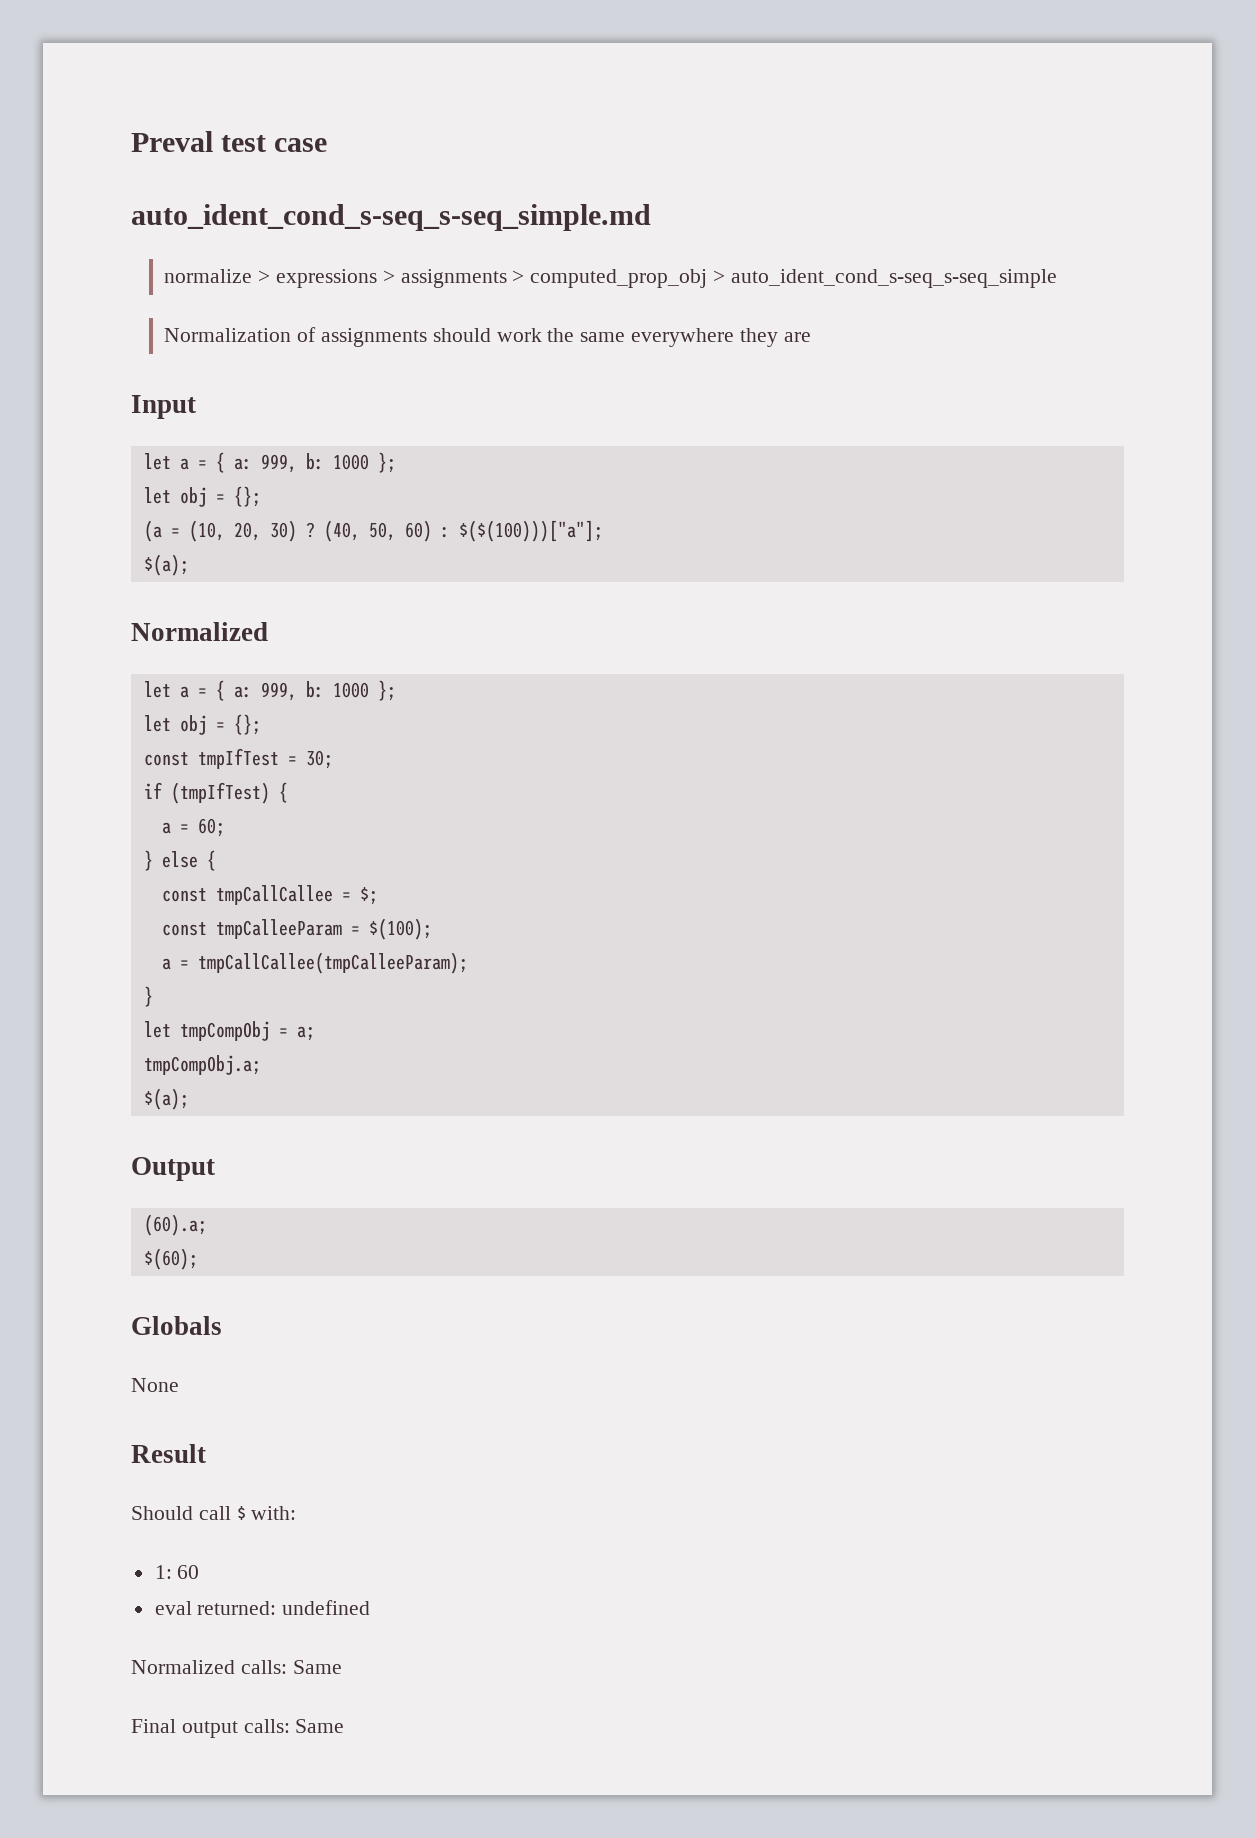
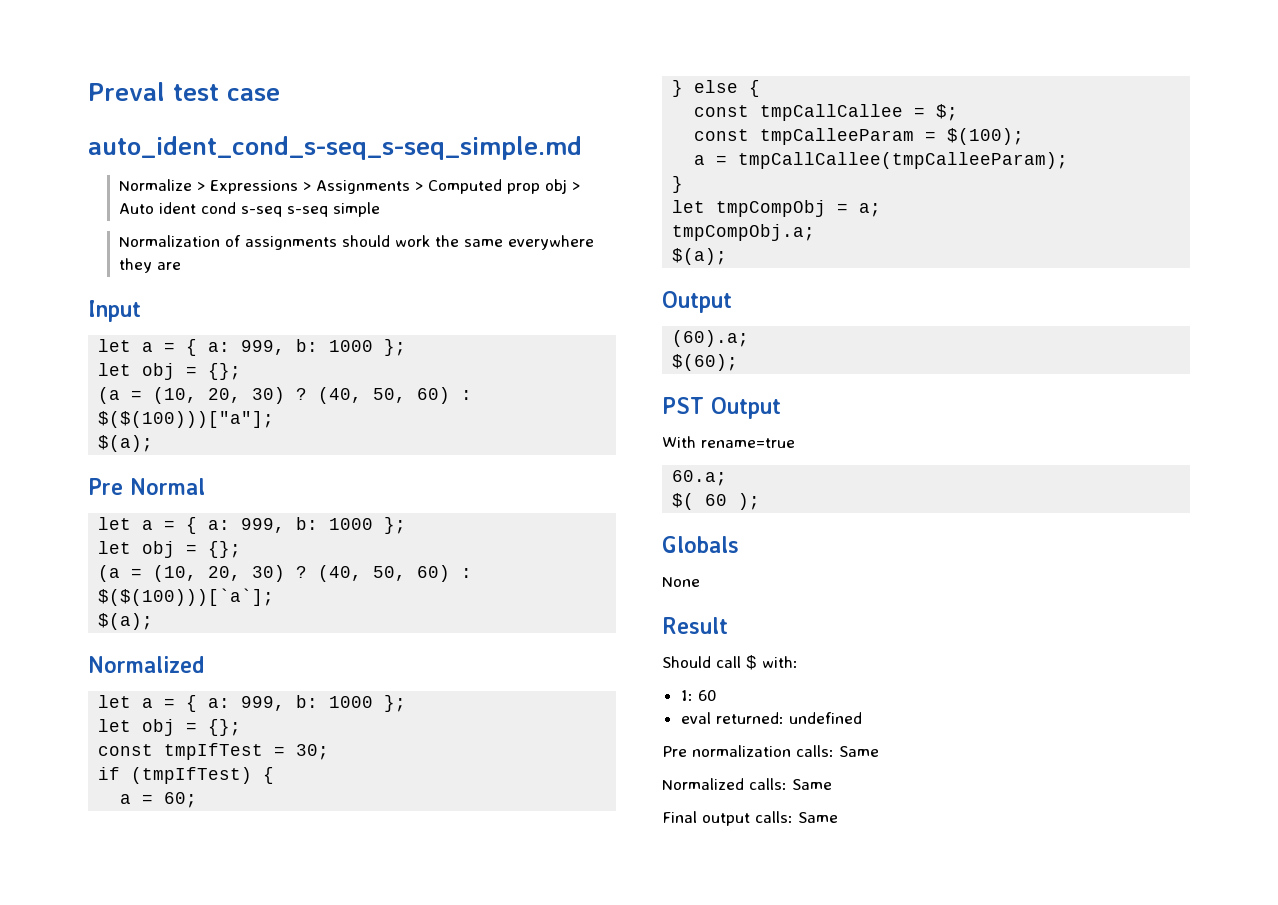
- normalize > expressions > assignments > computed_prop_obj > auto_ident_cond_s-seq_s-seq_simple
+ Normalize > Expressions > Assignments > Computed prop obj > Auto ident cond s-seq s-seq simple
+ Pre Normal
+ let a = { a: 999, b: 1000 };
+ let obj = {};
+ (a = (10, 20, 30) ? (40, 50, 60) : $($(100)))[`a`];
+ $(a);
+ PST Output
+ With rename=true
+ 60.a;
+ $( 60 );
+ Pre normalization calls: Same

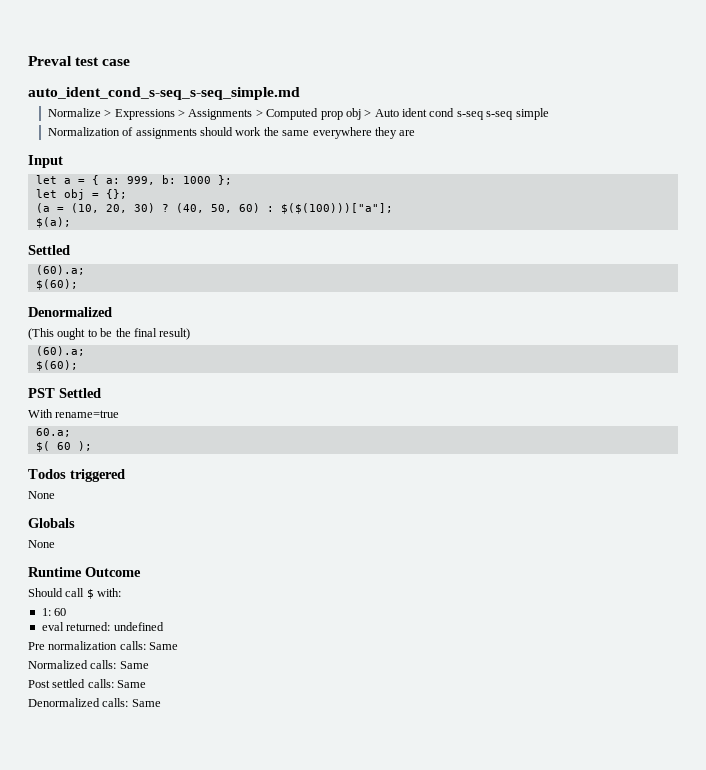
  (40, 50, 60) : $($(100)))["a"];
  $(a);
- Pre Normal
- let a = { a: 999, b: 1000 };
- let obj = {};
- (a = (10, 20, 30) ? (40, 50, 60) : $($(100)))[`a`];
- $(a);
- Normalized
- let a = { a: 999, b: 1000 };
- let obj = {};
- const tmpIfTest = 30;
- if (tmpIfTest) {
- a = 60;
- } else {
- const tmpCallCallee = $;
- const tmpCalleeParam = $(100);
- a = tmpCallCallee(tmpCalleeParam);
- }
- let tmpCompObj = a;
- tmpCompObj.a;
- $(a);
- Output
+ Settled
+ (60).a;
+ $(60);
+ Denormalized
+ (This ought to be the final result)
- PST Output
+ PST Settled
+ Todos triggered
+ None
- Result
+ Runtime Outcome
- Final output calls: Same
+ Post settled calls: Same
+ Denormalized calls: Same

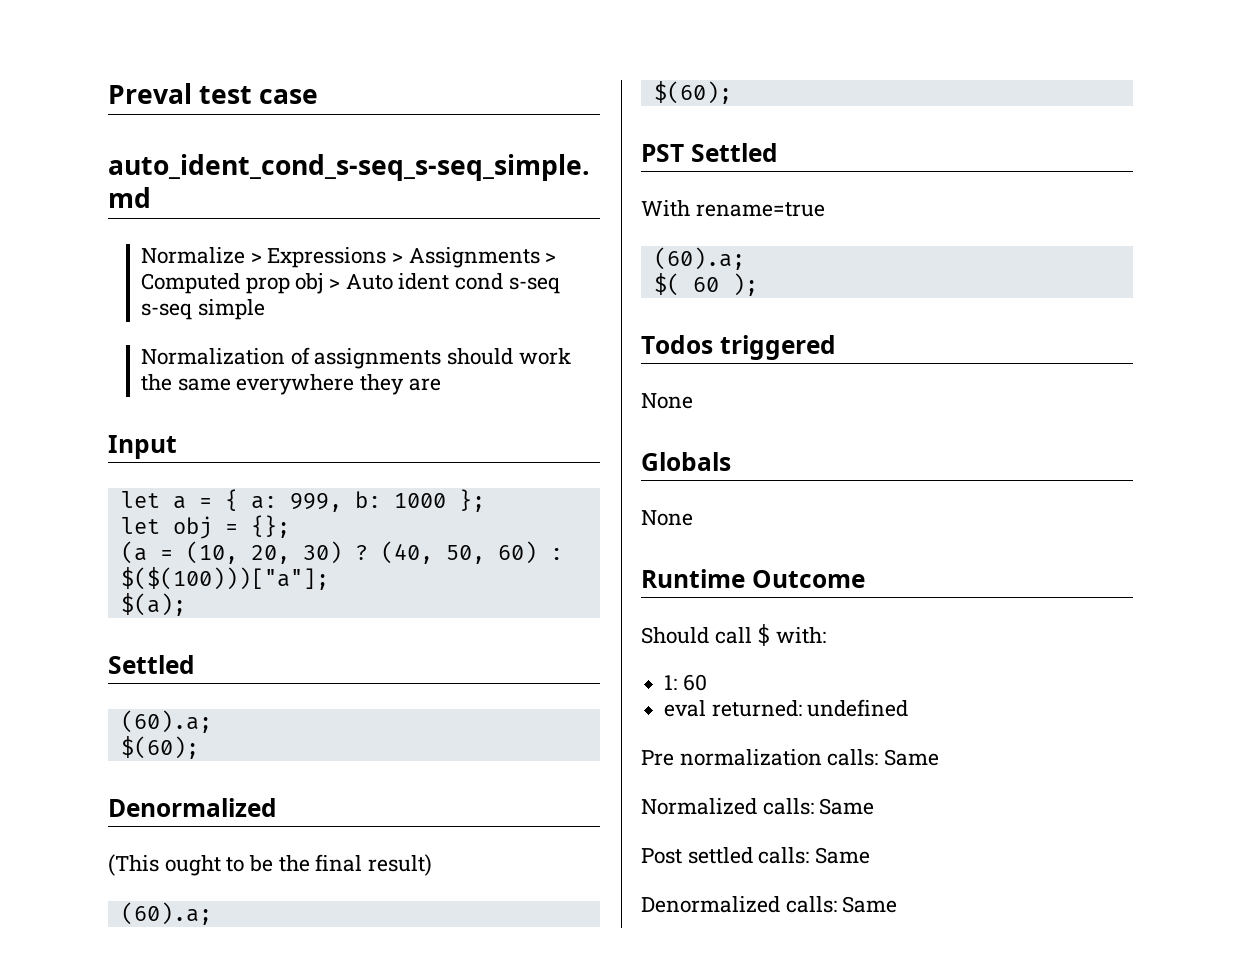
  With rename=true
- 60.a;
+ (60).a;

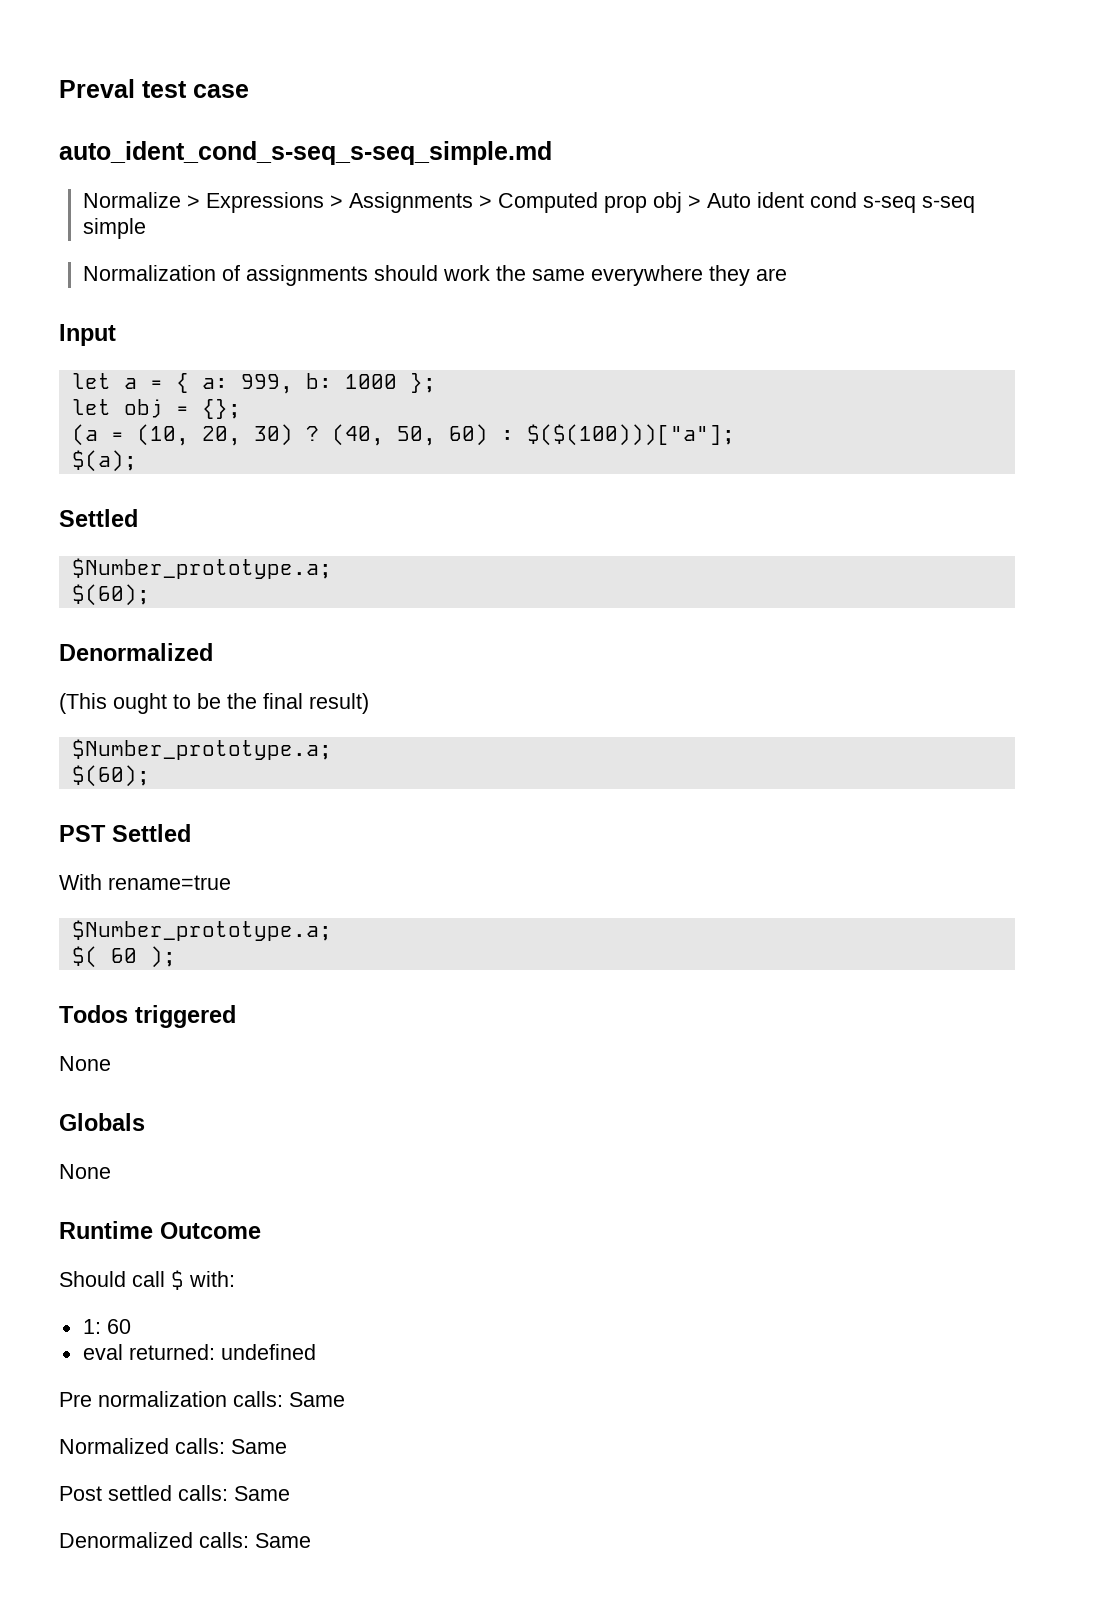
  $(a);
  Settled
- (60).a;
+ $Number_prototype.a;
  (This ought to be the final result)
- (60).a;
+ $Number_prototype.a;
  With rename=true
- (60).a;
+ $Number_prototype.a;

